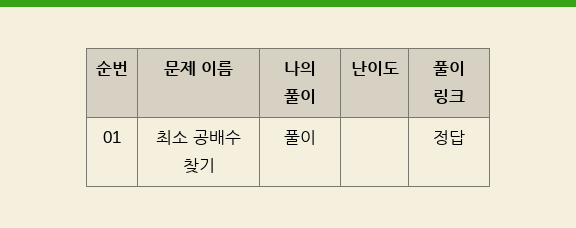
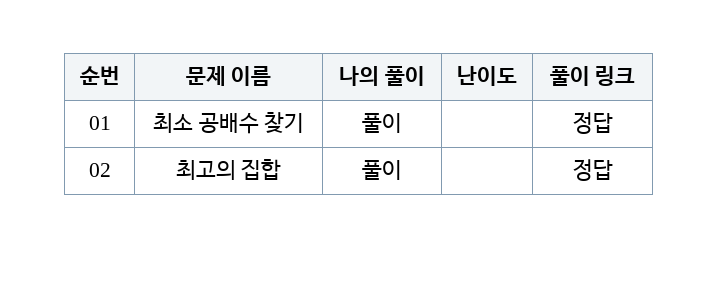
+ 02 | 최고의 집합 | 풀이 | | 정답

